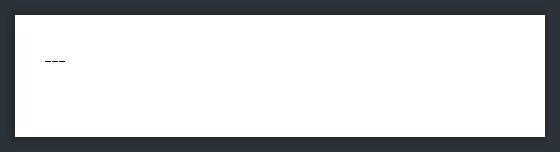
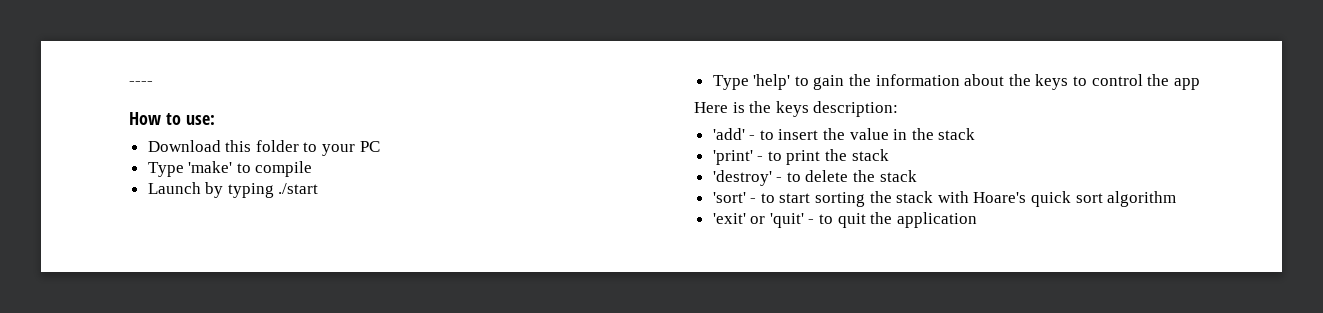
- ---
+ ----
+ How to use:
+ Download this folder to your PC
+ Type 'make' to compile
+ Launch by typing ./start
+ Type 'help' to gain the information about the keys to control the app
+ Here is the keys description:
+ 'add' - to insert the value in the stack
+ 'print' - to print the stack
+ 'destroy' - to delete the stack
+ 'sort' - to start sorting the stack with Hoare's quick sort algorithm
+ 'exit' or 'quit' - to quit the application

